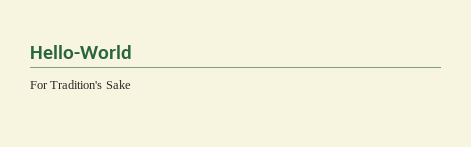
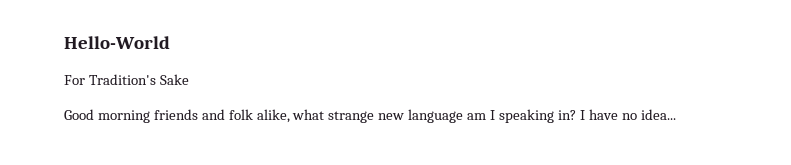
+ Good morning friends and folk alike, what strange new language am I speaking in? I have no idea...

